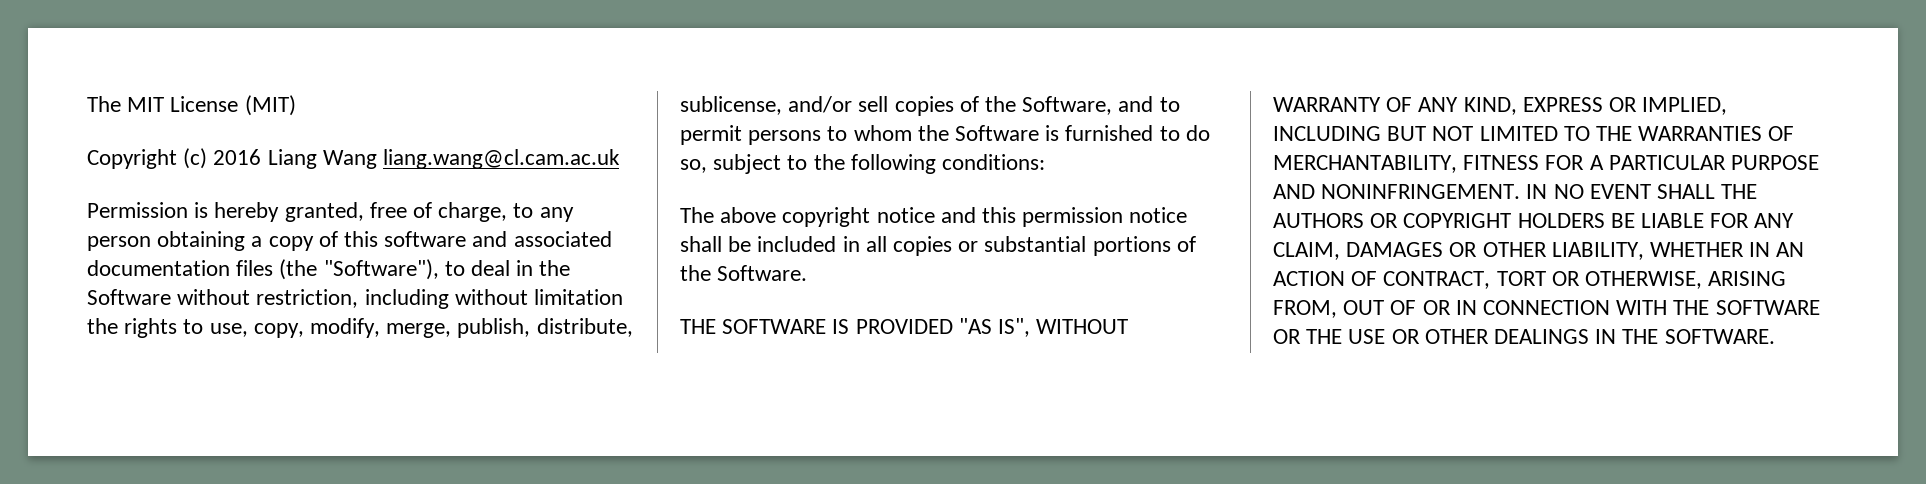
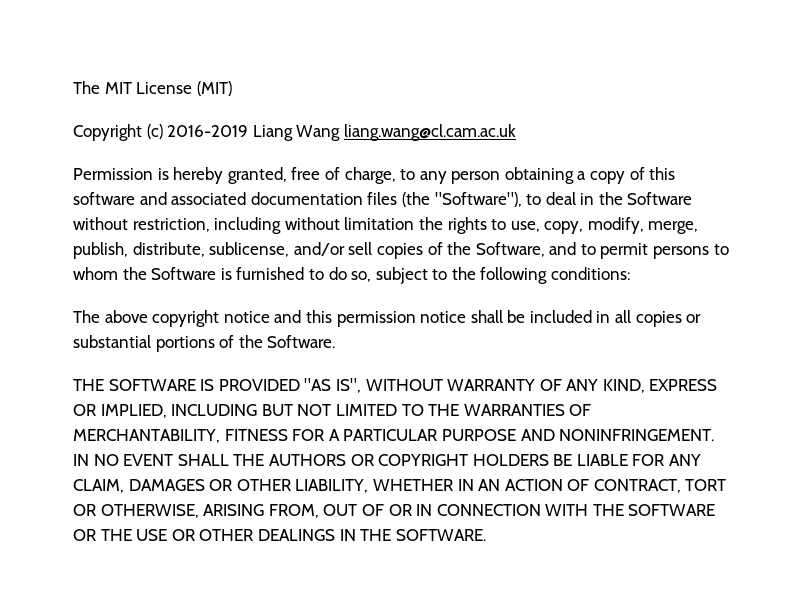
- Copyright (c) 2016 Liang Wang liang.wang@cl.cam.ac.uk
+ Copyright (c) 2016-2019 Liang Wang liang.wang@cl.cam.ac.uk

